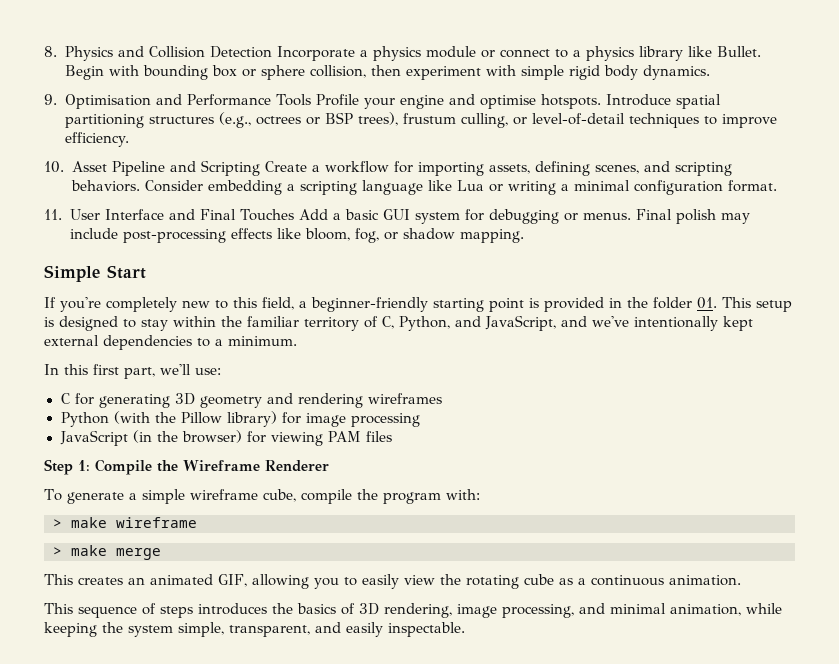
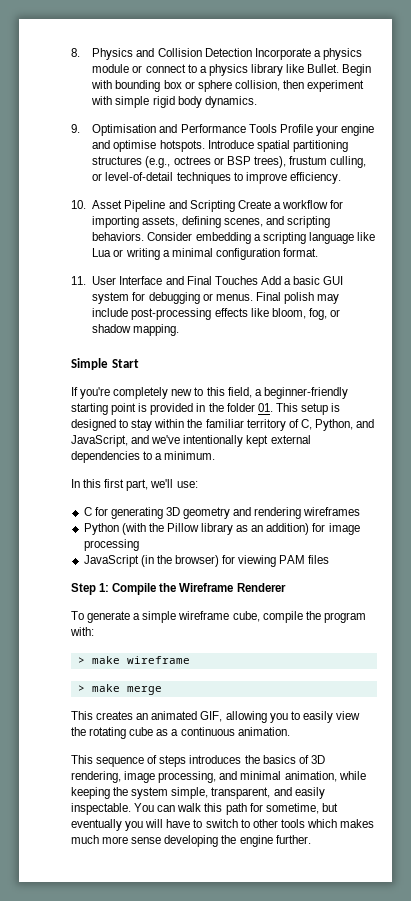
- Python (with the Pillow library) for image processing
+ Python (with the Pillow library as an addition) for image processing
+ You can walk this path for sometime, but eventually you will have to switch to other tools which makes much more sense developing the engine further.

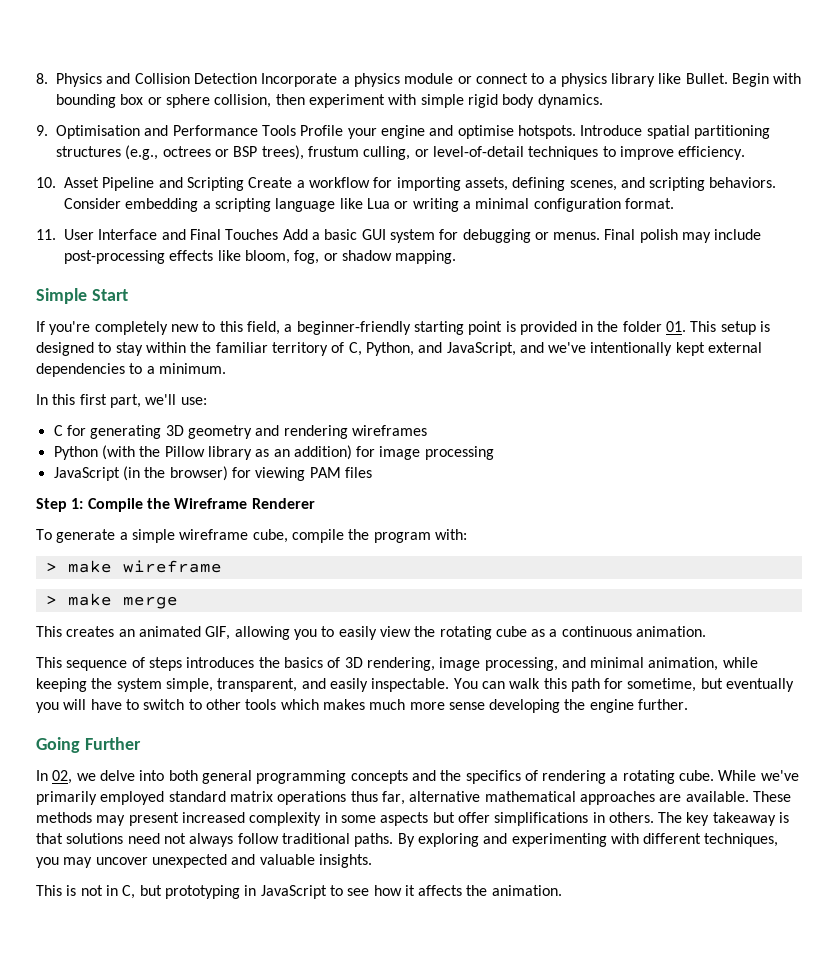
+ Going Further
+ In 02, we delve into both general programming concepts and the specifics of rendering a rotating cube. While we've primarily employed standard matrix operations thus far, alternative mathematical approaches are available. These methods may present increased complexity in some aspects but offer simplifications in others. The key takeaway is that solutions need not always follow traditional paths. By exploring and experimenting with different techniques, you may uncover unexpected and valuable insights.
+ This is not in C, but prototyping in JavaScript to see how it affects the animation.

